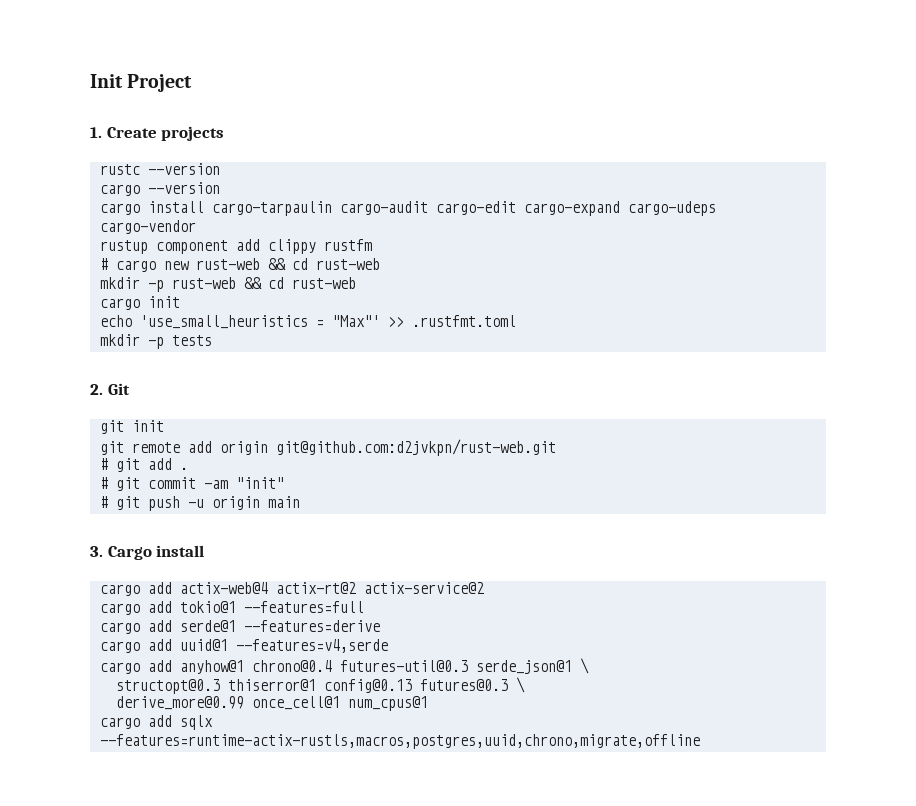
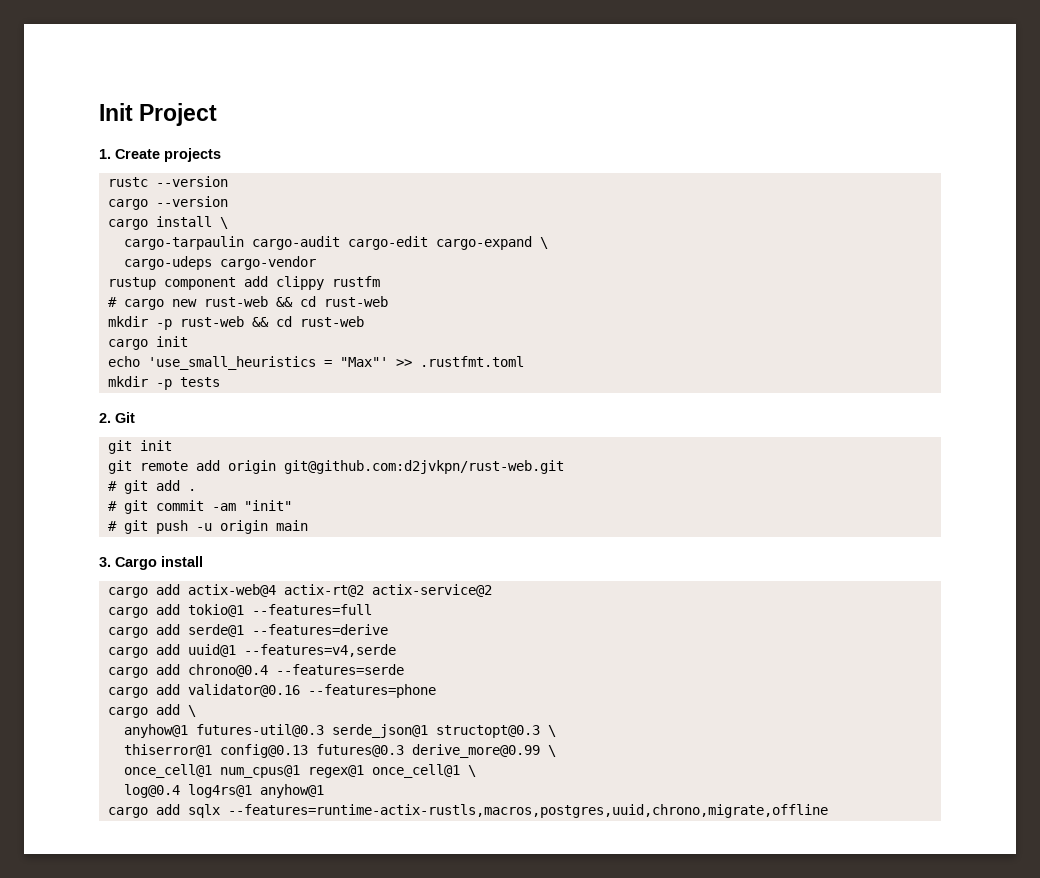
- cargo install cargo-tarpaulin cargo-audit cargo-edit cargo-expand cargo-udeps cargo-vendor
+ cargo install \
+ cargo-tarpaulin cargo-audit cargo-edit cargo-expand \
+ cargo-udeps cargo-vendor
- cargo add anyhow@1 chrono@0.4 futures-util@0.3 serde_json@1 \
- structopt@0.3 thiserror@1 config@0.13 futures@0.3 \
- derive_more@0.99 once_cell@1 num_cpus@1
+ cargo add chrono@0.4 --features=serde
+ cargo add validator@0.16 --features=phone
+ cargo add \
+ anyhow@1 futures-util@0.3 serde_json@1 structopt@0.3 \
+ thiserror@1 config@0.13 futures@0.3 derive_more@0.99 \
+ once_cell@1 num_cpus@1 regex@1 once_cell@1 \
+ log@0.4 log4rs@1 anyhow@1

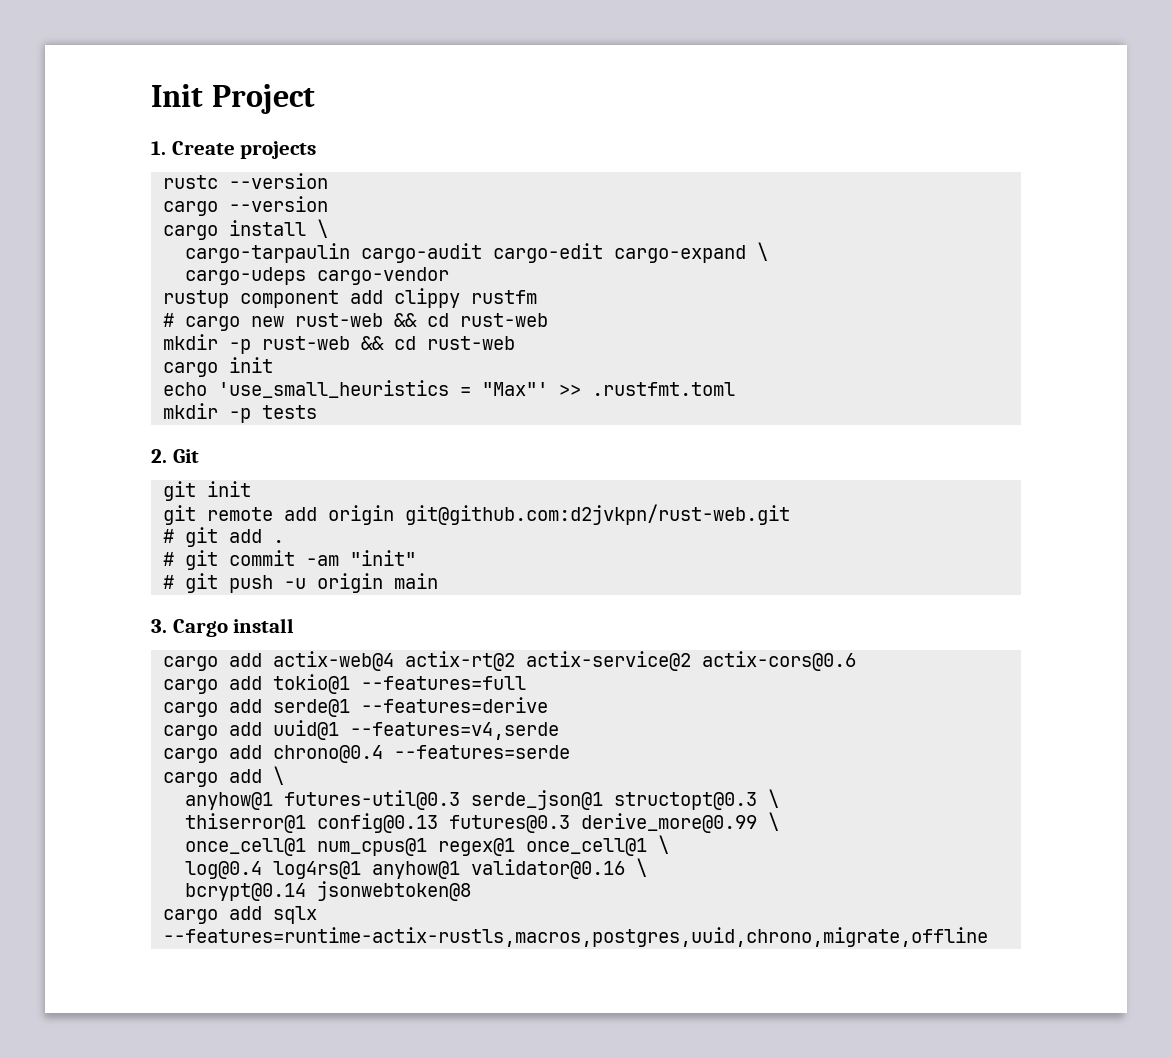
- cargo add actix-web@4 actix-rt@2 actix-service@2
+ cargo add actix-web@4 actix-rt@2 actix-service@2 actix-cors@0.6
- cargo add validator@0.16 --features=phone
- log@0.4 log4rs@1 anyhow@1
+ log@0.4 log4rs@1 anyhow@1 validator@0.16 \
+ bcrypt@0.14 jsonwebtoken@8

